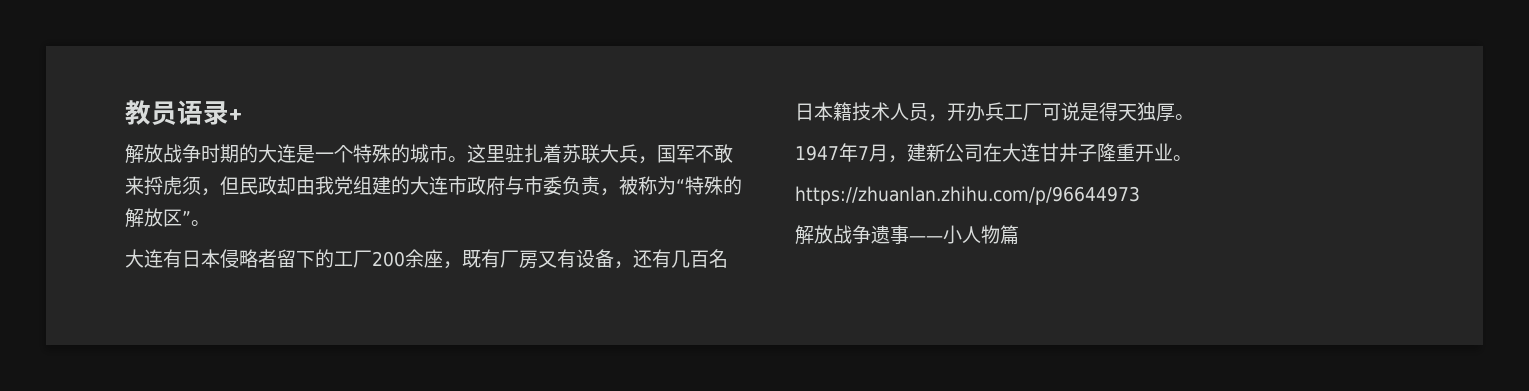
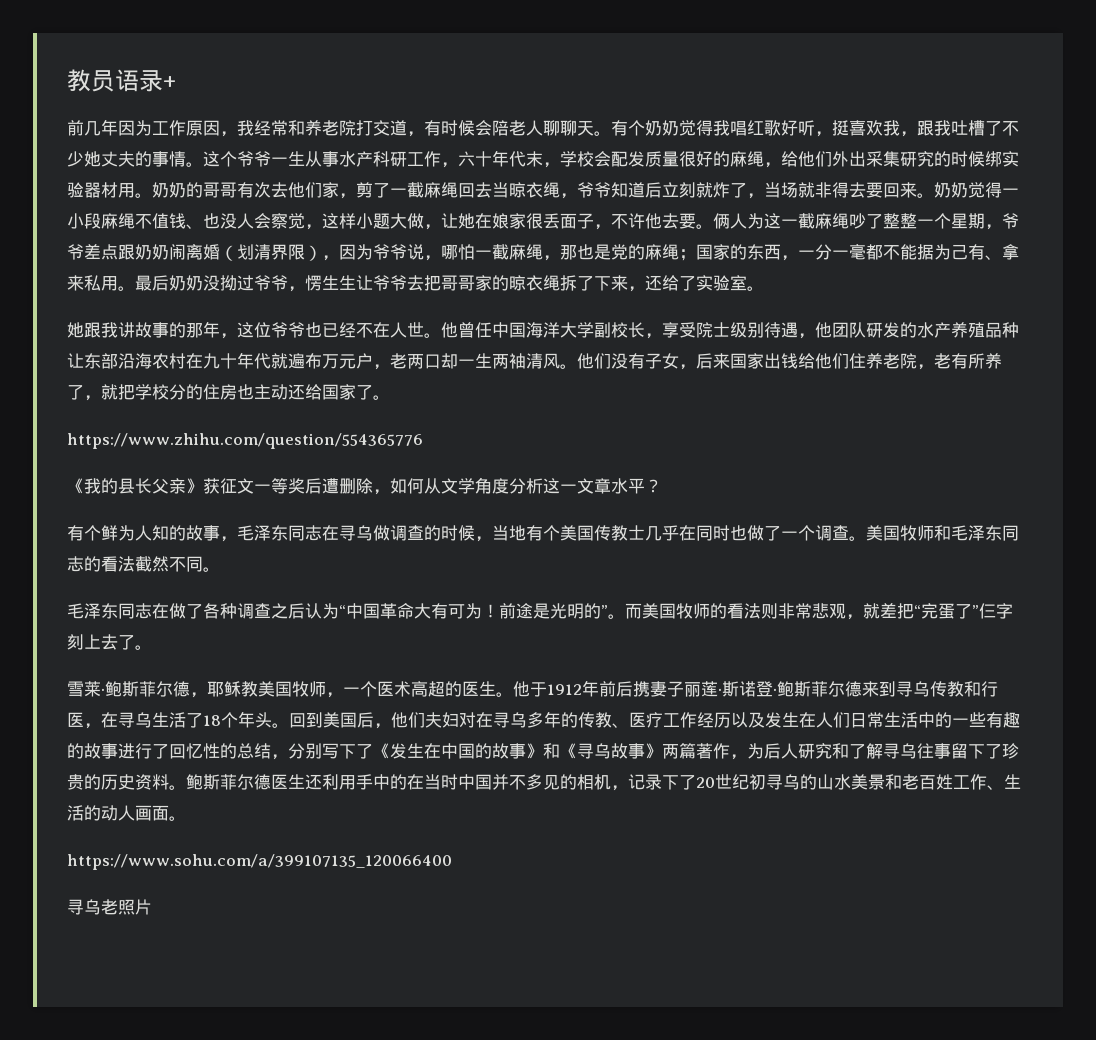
- 解放战争时期的大连是一个特殊的城市。这里驻扎着苏联大兵，国军不敢来捋虎须，但民政却由我党组建的大连市政府与市委负责，被称为“特殊的解放区”。
- 大连有日本侵略者留下的工厂200余座，既有厂房又有设备，还有几百名日本籍技术人员，开办兵工厂可说是得天独厚。
- 1947年7月，建新公司在大连甘井子隆重开业。
- https://zhuanlan.zhihu.com/p/96644973
- 解放战争遗事——小人物篇
+ 前几年因为工作原因，我经常和养老院打交道，有时候会陪老人聊聊天。有个奶奶觉得我唱红歌好听，挺喜欢我，跟我吐槽了不少她丈夫的事情。这个爷爷一生从事水产科研工作，六十年代末，学校会配发质量很好的麻绳，给他们外出采集研究的时候绑实验器材用。奶奶的哥哥有次去他们家，剪了一截麻绳回去当晾衣绳，爷爷知道后立刻就炸了，当场就非得去要回来。奶奶觉得一小段麻绳不值钱、也没人会察觉，这样小题大做，让她在娘家很丢面子，不许他去要。俩人为这一截麻绳吵了整整一个星期，爷爷差点跟奶奶闹离婚（划清界限），因为爷爷说，哪怕一截麻绳，那也是党的麻绳；国家的东西，一分一毫都不能据为己有、拿来私用。最后奶奶没拗过爷爷，愣生生让爷爷去把哥哥家的晾衣绳拆了下来，还给了实验室。
+ 她跟我讲故事的那年，这位爷爷也已经不在人世。他曾任中国海洋大学副校长，享受院士级别待遇，他团队研发的水产养殖品种让东部沿海农村在九十年代就遍布万元户，老两口却一生两袖清风。他们没有子女，后来国家出钱给他们住养老院，老有所养了，就把学校分的住房也主动还给国家了。
+ https://www.zhihu.com/question/554365776
+ 《我的县长父亲》获征文一等奖后遭删除，如何从文学角度分析这一文章水平？
+ 有个鲜为人知的故事，毛泽东同志在寻乌做调查的时候，当地有个美国传教士几乎在同时也做了一个调查。美国牧师和毛泽东同志的看法截然不同。
+ 毛泽东同志在做了各种调查之后认为“中国革命大有可为！前途是光明的”。而美国牧师的看法则非常悲观，就差把“完蛋了”仨字刻上去了。
+ 雪莱·鲍斯菲尔德，耶稣教美国牧师，一个医术高超的医生。他于1912年前后携妻子丽莲·斯诺登·鲍斯菲尔德来到寻乌传教和行医，在寻乌生活了18个年头。回到美国后，他们夫妇对在寻乌多年的传教、医疗工作经历以及发生在人们日常生活中的一些有趣的故事进行了回忆性的总结，分别写下了《发生在中国的故事》和《寻乌故事》两篇著作，为后人研究和了解寻乌往事留下了珍贵的历史资料。鲍斯菲尔德医生还利用手中的在当时中国并不多见的相机，记录下了20世纪初寻乌的山水美景和老百姓工作、生活的动人画面。
+ https://www.sohu.com/a/399107135_120066400
+ 寻乌老照片

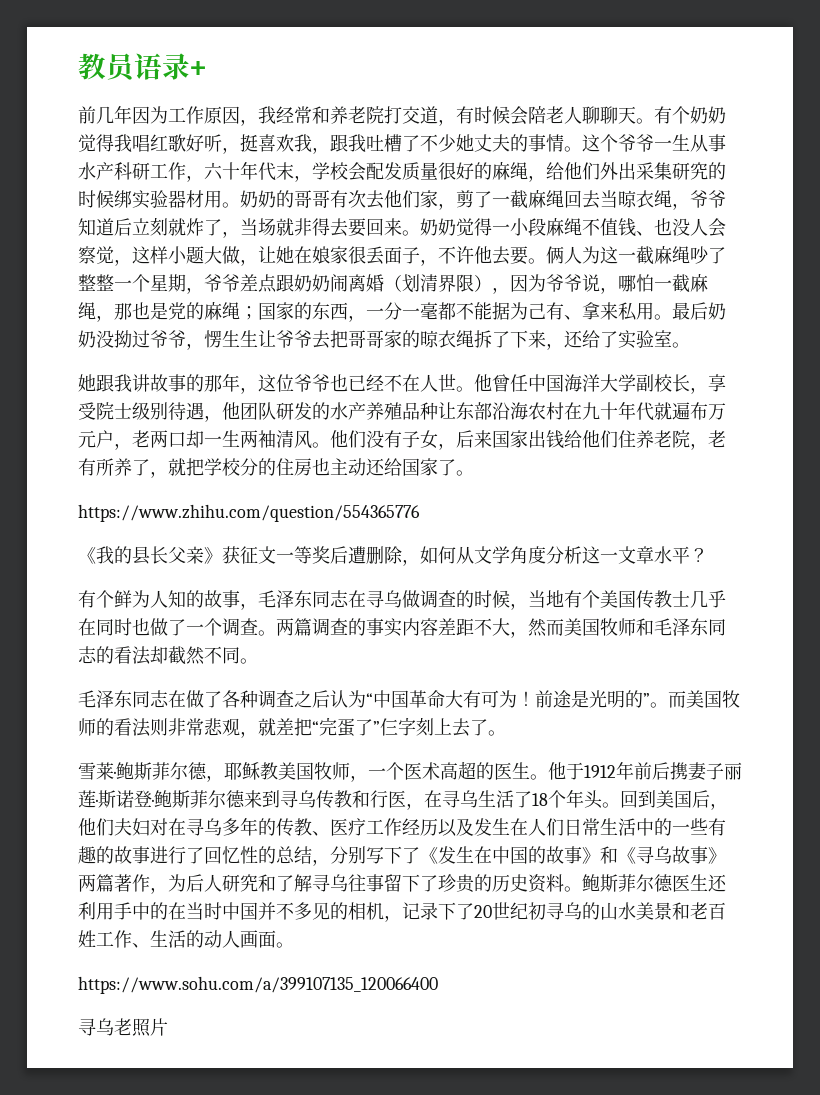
- 美国牧师和毛泽东同志的看法截然不同。
+ 两篇调查的事实内容差距不大，然而美国牧师和毛泽东同志的看法却截然不同。

